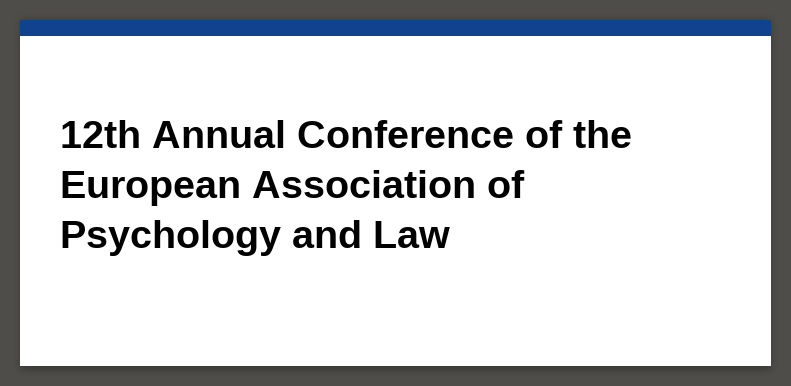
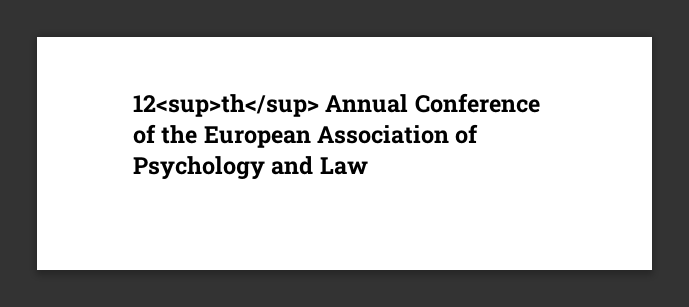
- 12th Annual Conference of the European Association of Psychology and Law
+ 12<sup>th</sup> Annual Conference of the European Association of Psychology and Law

